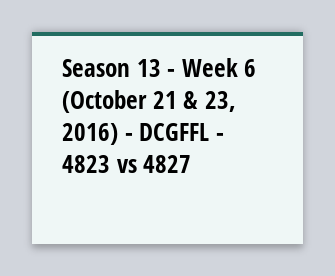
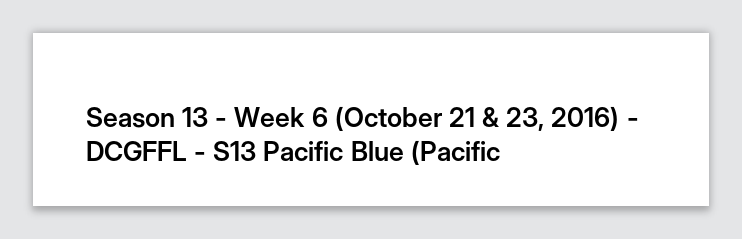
- Season 13 - Week 6 (October 21 & 23, 2016) - DCGFFL - 4823 vs 4827
+ Season 13 - Week 6 (October 21 & 23, 2016) - DCGFFL - S13 Pacific Blue (Pacific

